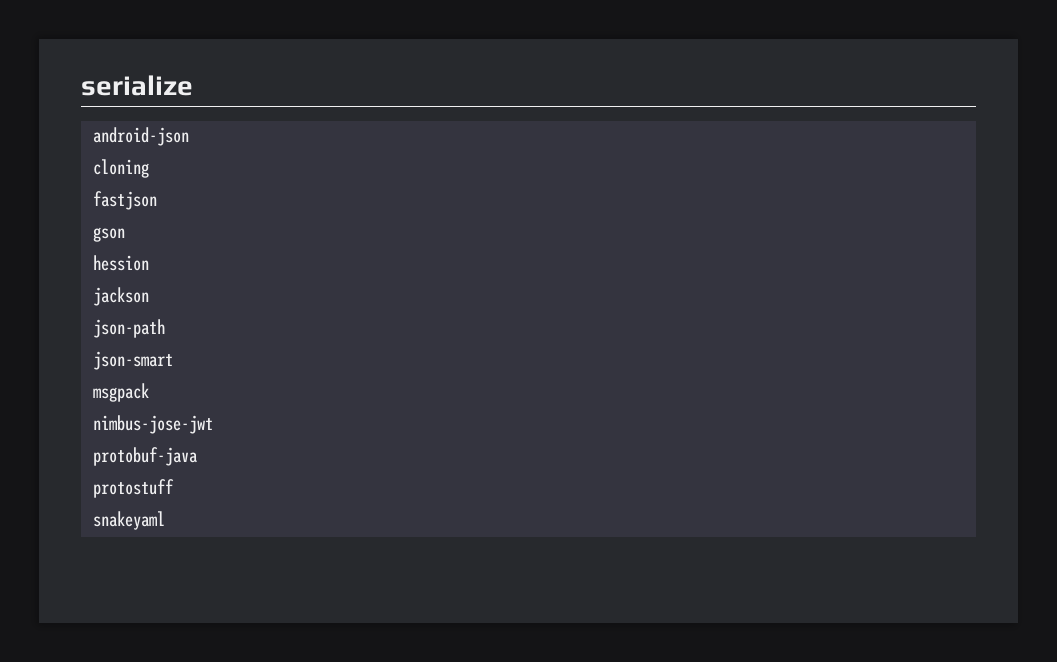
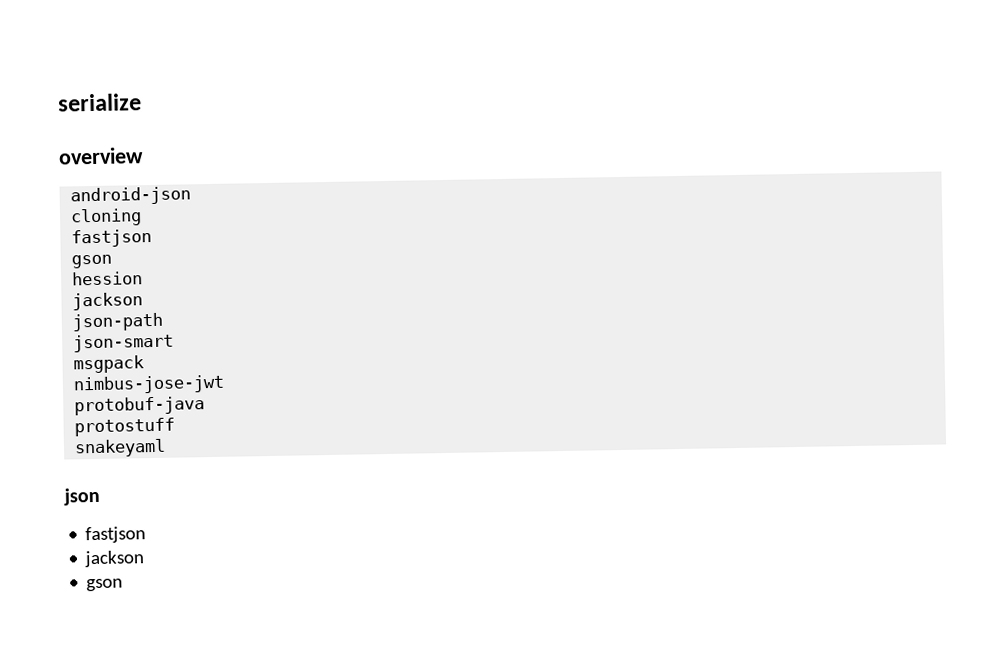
+ overview
+ json
+ fastjson
+ jackson
+ gson

